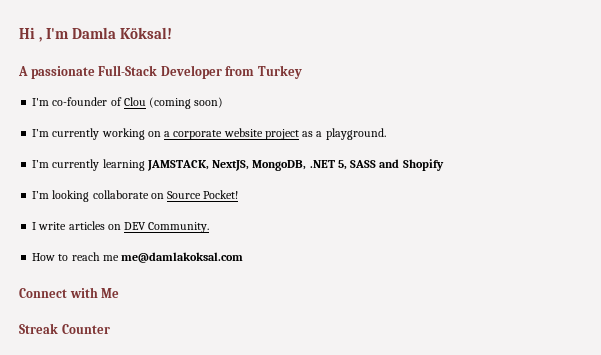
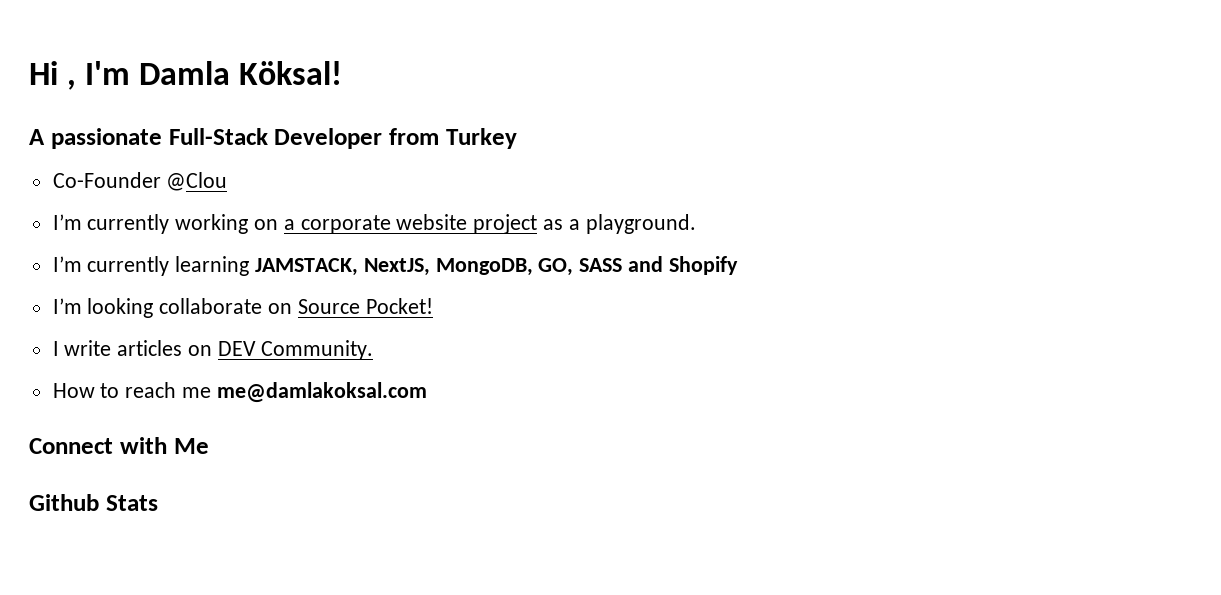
- I'm co-founder of Clou (coming soon)
+ Co-Founder @Clou
- I’m currently learning JAMSTACK, NextJS, MongoDB, .NET 5, SASS and Shopify
+ I’m currently learning JAMSTACK, NextJS, MongoDB, GO, SASS and Shopify
- Streak Counter
+ Github Stats

